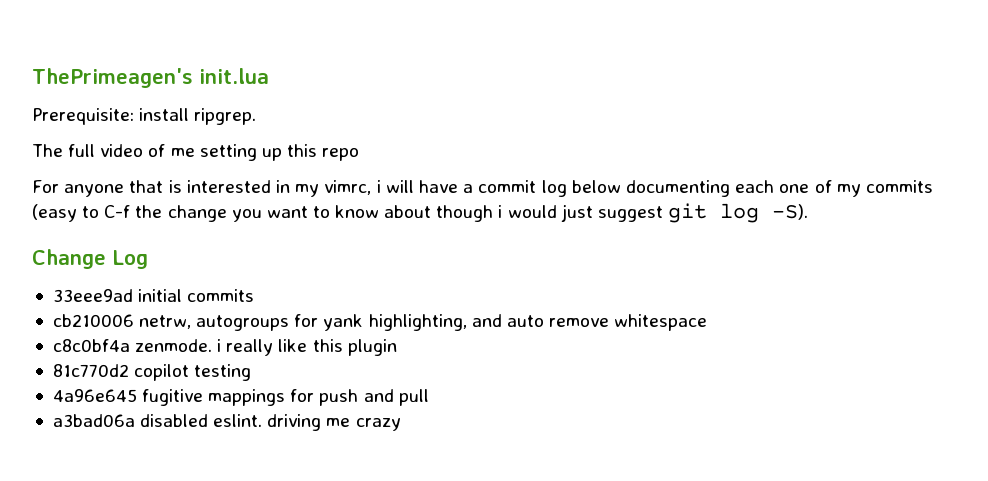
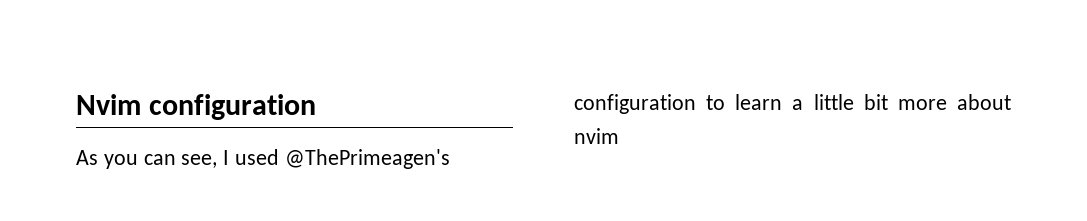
- ThePrimeagen's init.lua
- Prerequisite: install ripgrep.
- The full video of me setting up this repo
- For anyone that is interested in my vimrc, i will have a commit log below documenting each one of my commits (easy to C-f the change you want to know about though i would just suggest git log -S).
- Change Log
- 33eee9ad initial commits
- cb210006 netrw, autogroups for yank highlighting, and auto remove whitespace
- c8c0bf4a zenmode. i really like this plugin
- 81c770d2 copilot testing
- 4a96e645 fugitive mappings for push and pull
- a3bad06a disabled eslint. driving me crazy
+ Nvim configuration
+ As you can see, I used @ThePrimeagen's configuration to learn a little bit more about nvim

